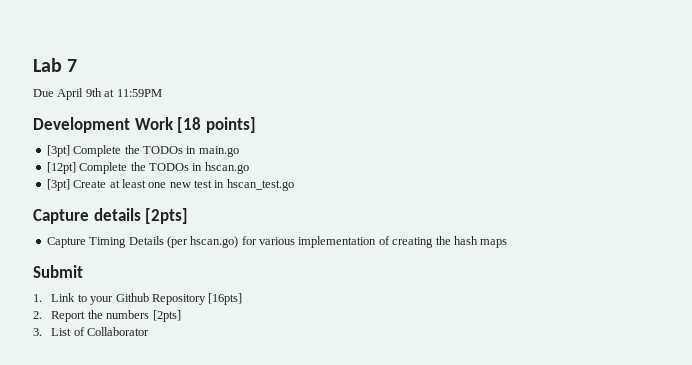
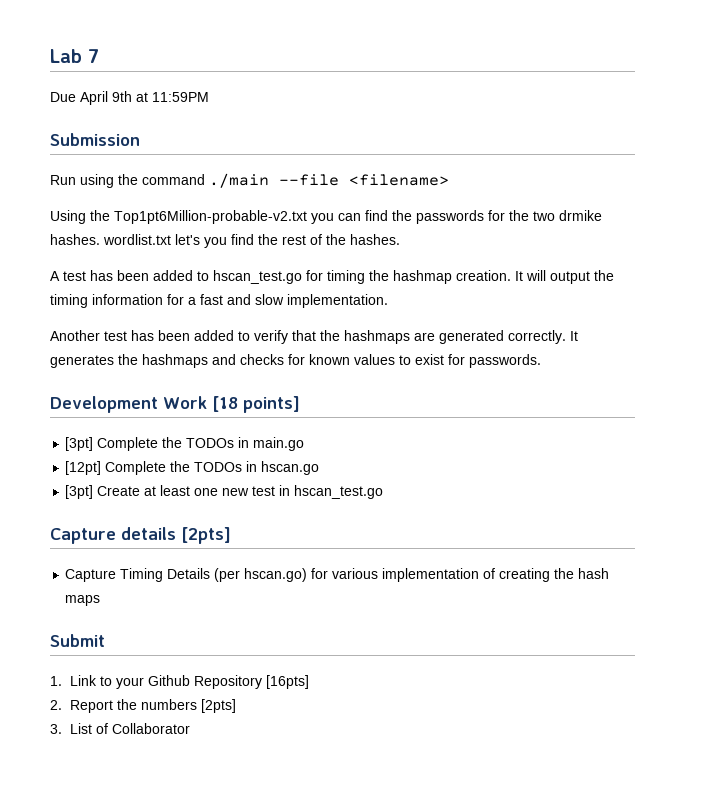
+ Submission
+ Run using the command ./main --file <filename>
+ Using the Top1pt6Million-probable-v2.txt you can find the passwords for the two drmike hashes. wordlist.txt let's you find the rest of the hashes.
+ A test has been added to hscan_test.go for timing the hashmap creation. It will output the timing information for a fast and slow implementation.
+ Another test has been added to verify that the hashmaps are generated correctly. It generates the hashmaps and checks for known values to exist for passwords.

